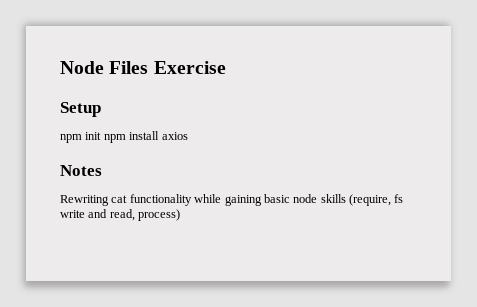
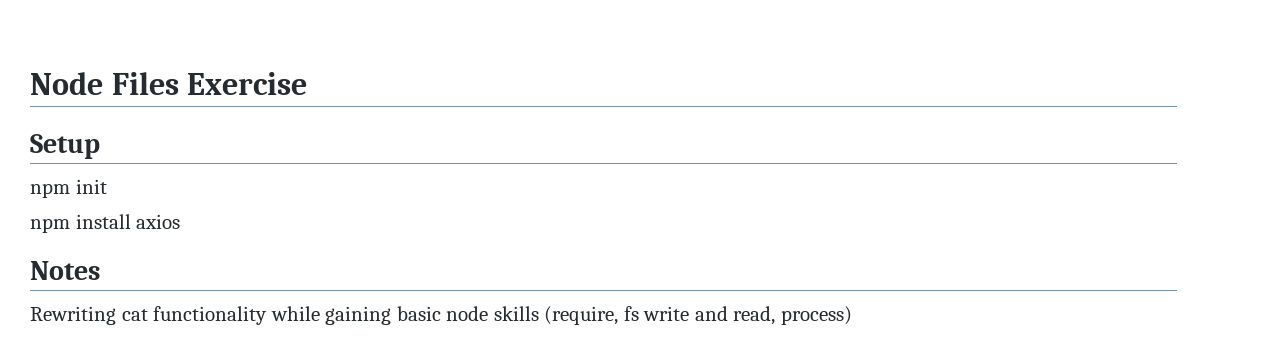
- npm init npm install axios
+ npm init
+ npm install axios

